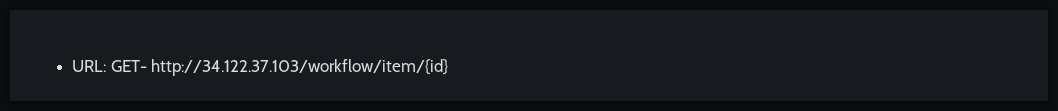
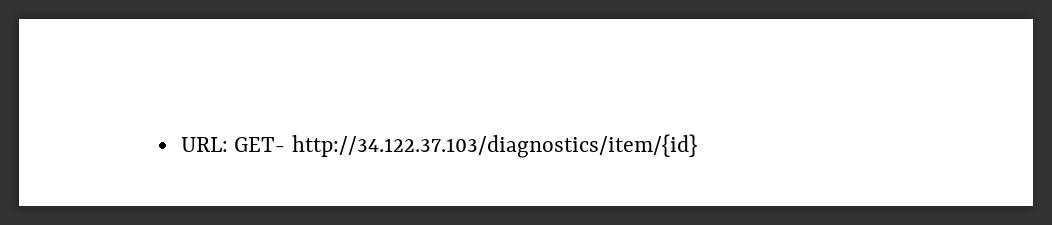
- URL: GET- http://34.122.37.103/workflow/item/{id}
+ URL: GET- http://34.122.37.103/diagnostics/item/{id}

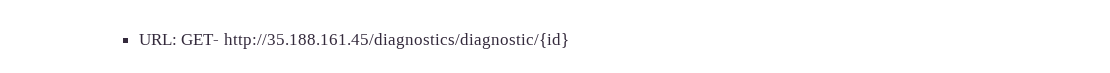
- URL: GET- http://34.122.37.103/diagnostics/item/{id}
+ URL: GET- http://35.188.161.45/diagnostics/diagnostic/{id}

